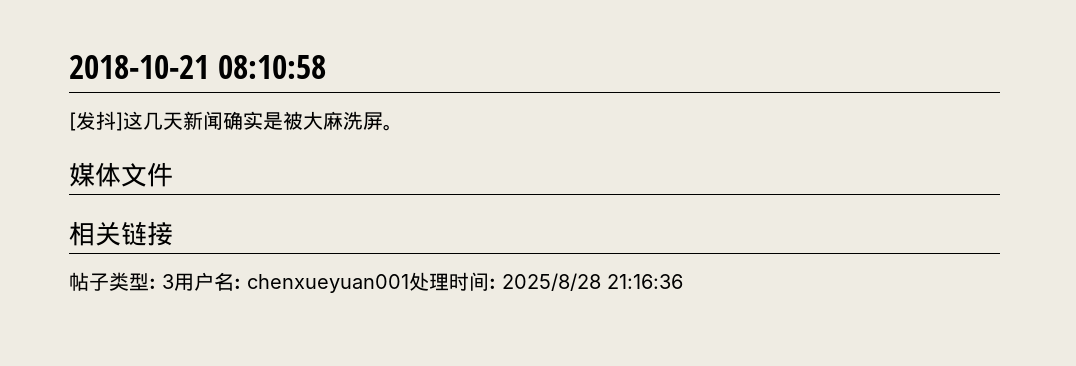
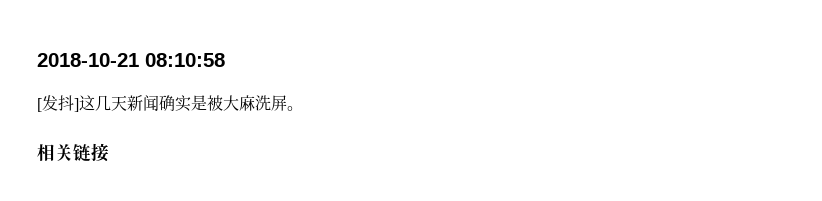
- 媒体文件
- 帖子类型: 3用户名: chenxueyuan001处理时间: 2025/8/28 21:16:36

